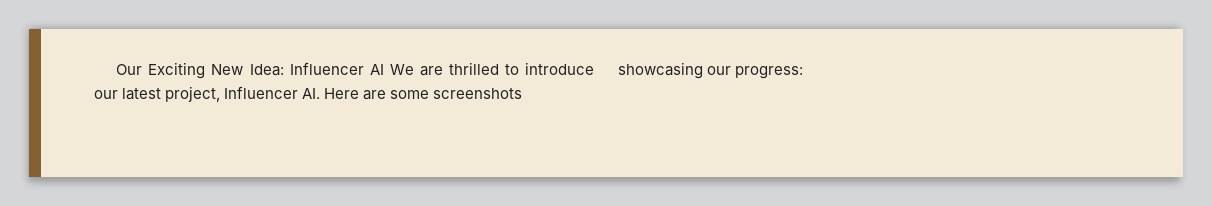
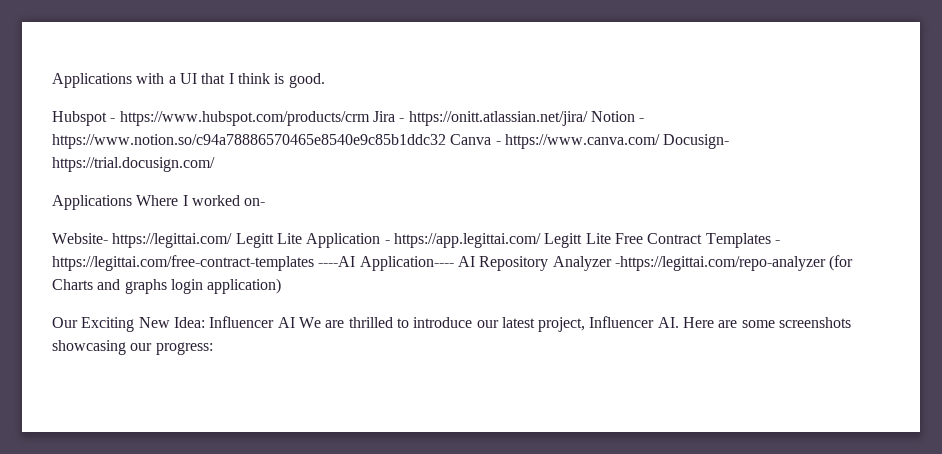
+ Applications with a UI that I think is good.
+ Hubspot - https://www.hubspot.com/products/crm Jira - https://onitt.atlassian.net/jira/ Notion - https://www.notion.so/c94a78886570465e8540e9c85b1ddc32 Canva - https://www.canva.com/ Docusign- https://trial.docusign.com/
+ Applications Where I worked on-
+ Website- https://legittai.com/ Legitt Lite Application - https://app.legittai.com/ Legitt Lite Free Contract Templates - https://legittai.com/free-contract-templates ----AI Application---- AI Repository Analyzer -https://legittai.com/repo-analyzer (for Charts and graphs login application)

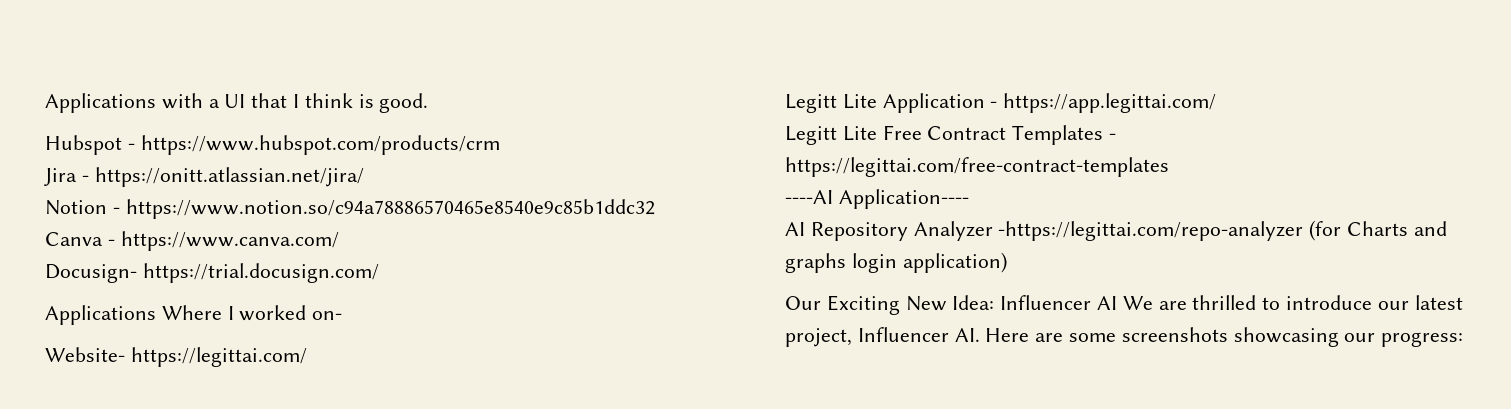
- Hubspot - https://www.hubspot.com/products/crm Jira - https://onitt.atlassian.net/jira/ Notion - https://www.notion.so/c94a78886570465e8540e9c85b1ddc32 Canva - https://www.canva.com/ Docusign- https://trial.docusign.com/
+ Hubspot - https://www.hubspot.com/products/crm
+ Jira - https://onitt.atlassian.net/jira/
+ Notion - https://www.notion.so/c94a78886570465e8540e9c85b1ddc32
+ Canva - https://www.canva.com/
+ Docusign- https://trial.docusign.com/
- Website- https://legittai.com/ Legitt Lite Application - https://app.legittai.com/ Legitt Lite Free Contract Templates - https://legittai.com/free-contract-templates ----AI Application---- AI Repository Analyzer -https://legittai.com/repo-analyzer (for Charts and graphs login application)
+ Website- https://legittai.com/
+ Legitt Lite Application - https://app.legittai.com/
+ Legitt Lite Free Contract Templates - https://legittai.com/free-contract-templates
+ ----AI Application----
+ AI Repository Analyzer -https://legittai.com/repo-analyzer (for Charts and graphs login application)

